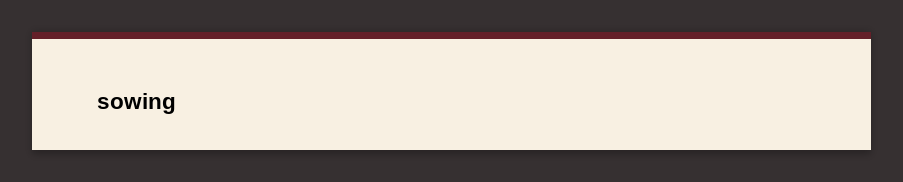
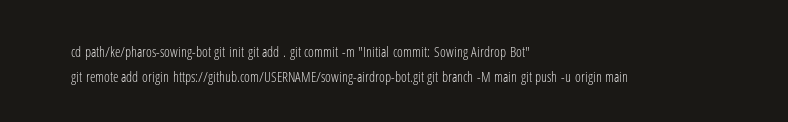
- sowing
+ cd path/ke/pharos-sowing-bot git init git add . git commit -m "Initial commit: Sowing Airdrop Bot"
+ git remote add origin https://github.com/USERNAME/sowing-airdrop-bot.git git branch -M main git push -u origin main

